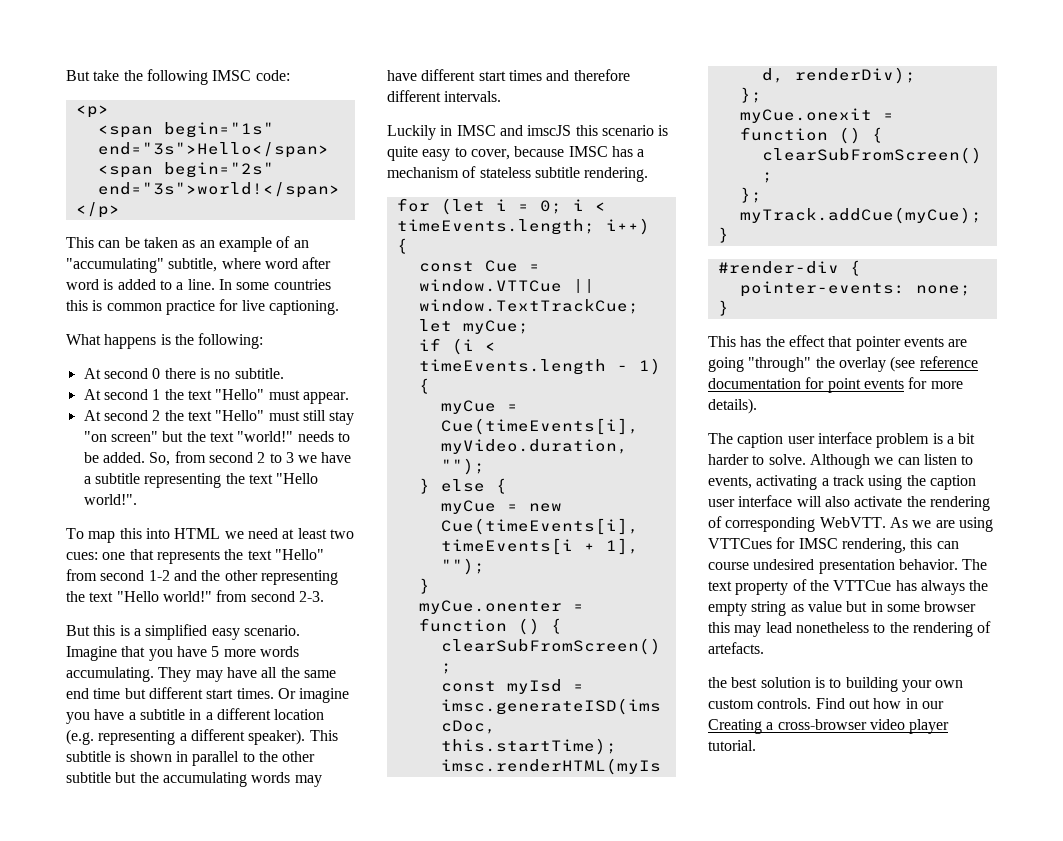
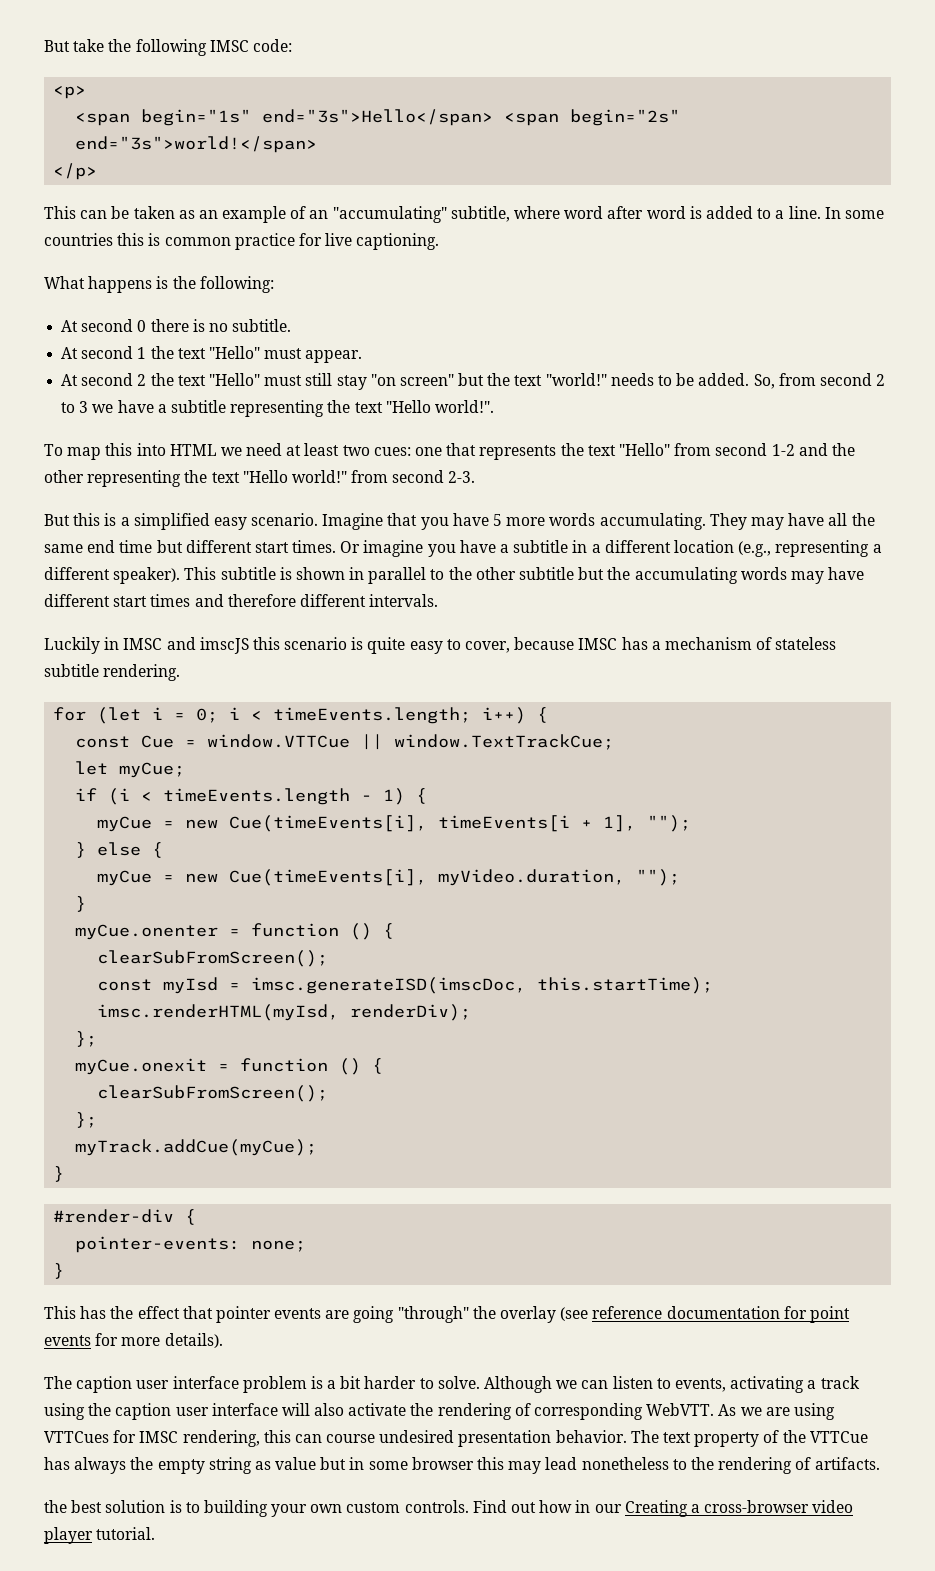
- Or imagine you have a subtitle in a different location (e.g. representing a different speaker).
+ Or imagine you have a subtitle in a different location (e.g., representing a different speaker).
- myCue = Cue(timeEvents[i], myVideo.duration, "");
+ myCue = new Cue(timeEvents[i], timeEvents[i + 1], "");
- myCue = new Cue(timeEvents[i], timeEvents[i + 1], "");
+ myCue = new Cue(timeEvents[i], myVideo.duration, "");
- The text property of the VTTCue has always the empty string as value but in some browser this may lead nonetheless to the rendering of artefacts.
+ The text property of the VTTCue has always the empty string as value but in some browser this may lead nonetheless to the rendering of artifacts.

